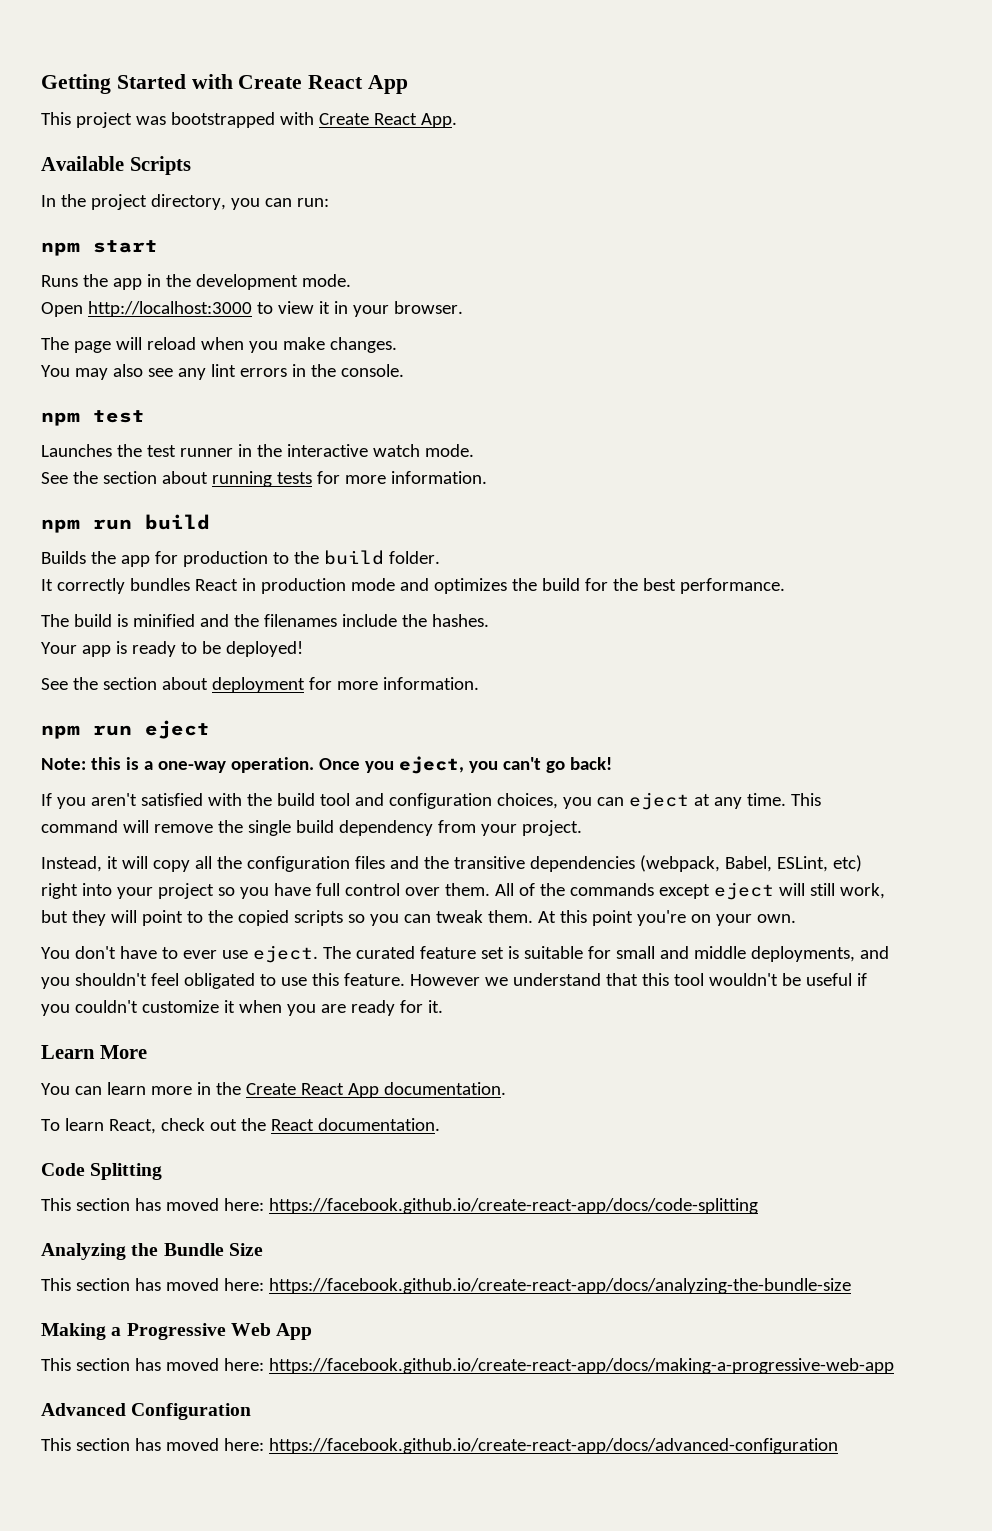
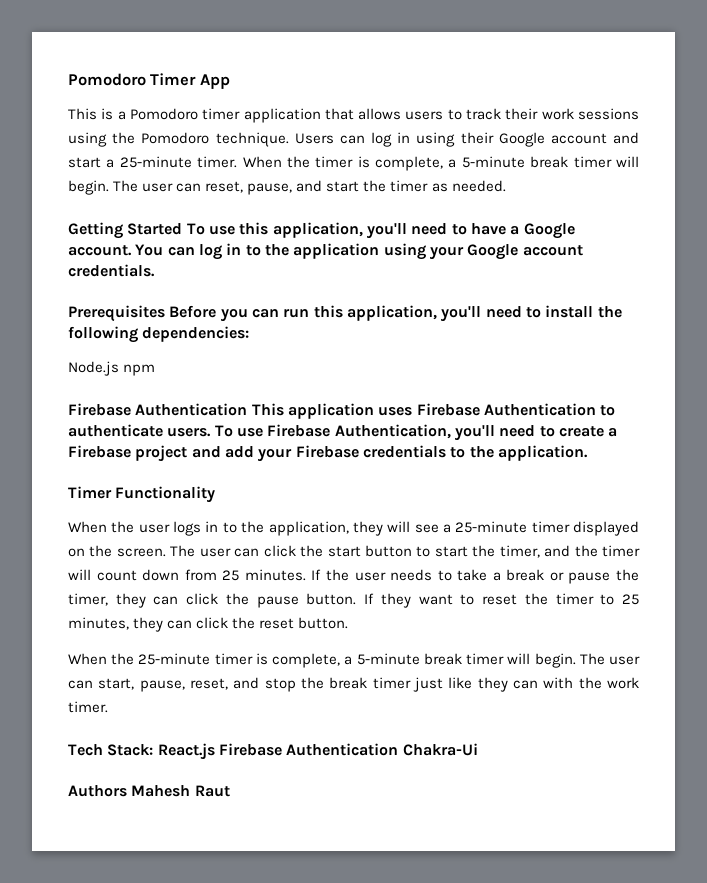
- Getting Started with Create React App
- This project was bootstrapped with Create React App.
- Available Scripts
- In the project directory, you can run:
- npm start
- Runs the app in the development mode.
- Open http://localhost:3000 to view it in your browser.
- The page will reload when you make changes.
- You may also see any lint errors in the console.
- npm test
- Launches the test runner in the interactive watch mode.
- See the section about running tests for more information.
- npm run build
- Builds the app for production to the build folder.
- It correctly bundles React in production mode and optimizes the build for the best performance.
- The build is minified and the filenames include the hashes.
- Your app is ready to be deployed!
- See the section about deployment for more information.
- npm run eject
- Note: this is a one-way operation. Once you eject, you can't go back!
- If you aren't satisfied with the build tool and configuration choices, you can eject at any time. This command will remove the single build dependency from your project.
- Instead, it will copy all the configuration files and the transitive dependencies (webpack, Babel, ESLint, etc) right into your project so you have full control over them. All of the commands except eject will still work, but they will point to the copied scripts so you can tweak them. At this point you're on your own.
- You don't have to ever use eject. The curated feature set is suitable for small and middle deployments, and you shouldn't feel obligated to use this feature. However we understand that this tool wouldn't be useful if you couldn't customize it when you are ready for it.
- Learn More
- You can learn more in the Create React App documentation.
- To learn React, check out the React documentation.
- Code Splitting
- This section has moved here: https://facebook.github.io/create-react-app/docs/code-splitting
- Analyzing the Bundle Size
- This section has moved here: https://facebook.github.io/create-react-app/docs/analyzing-the-bundle-size
- Making a Progressive Web App
- This section has moved here: https://facebook.github.io/create-react-app/docs/making-a-progressive-web-app
- Advanced Configuration
- This section has moved here: https://facebook.github.io/create-react-app/docs/advanced-configuration
+ Pomodoro Timer App
+ This is a Pomodoro timer application that allows users to track their work sessions using the Pomodoro technique. Users can log in using their Google account and start a 25-minute timer. When the timer is complete, a 5-minute break timer will begin. The user can reset, pause, and start the timer as needed.
+ Getting Started To use this application, you'll need to have a Google account. You can log in to the application using your Google account credentials.
+ Prerequisites Before you can run this application, you'll need to install the following dependencies:
+ Node.js npm
+ Firebase Authentication This application uses Firebase Authentication to authenticate users. To use Firebase Authentication, you'll need to create a Firebase project and add your Firebase credentials to the application.
+ Timer Functionality
+ When the user logs in to the application, they will see a 25-minute timer displayed on the screen. The user can click the start button to start the timer, and the timer will count down from 25 minutes. If the user needs to take a break or pause the timer, they can click the pause button. If they want to reset the timer to 25 minutes, they can click the reset button.
+ When the 25-minute timer is complete, a 5-minute break timer will begin. The user can start, pause, reset, and stop the break timer just like they can with the work timer.
+ Tech Stack: React.js Firebase Authentication Chakra-Ui
+ Authors Mahesh Raut

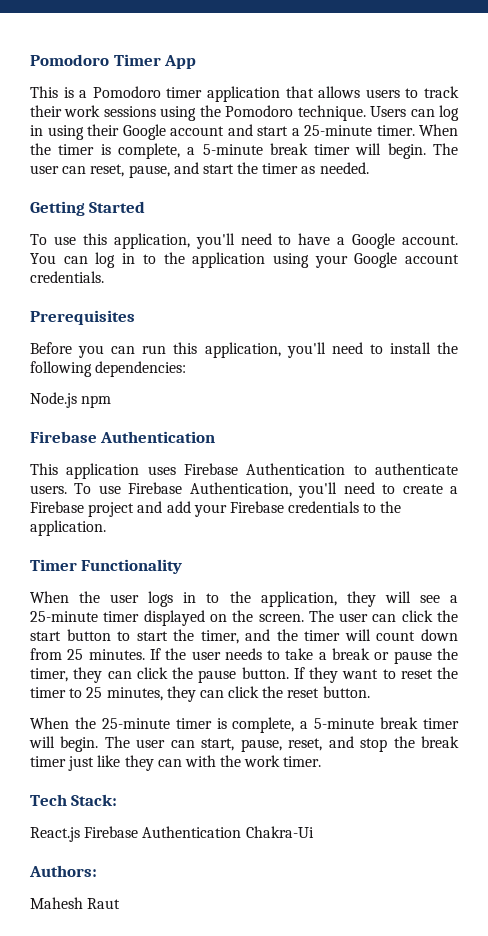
- Getting Started To use this application, you'll need to have a Google account.
+ Getting Started
+ To use this application, you'll need to have a Google account.
- Prerequisites Before you can run this application, you'll need to install the following dependencies:
+ Prerequisites
+ Before you can run this application, you'll need to install the following dependencies:
  Node.js npm
- Firebase Authentication This application uses Firebase Authentication to authenticate users.
+ Firebase Authentication
+ This application uses Firebase Authentication to authenticate users.
- Tech Stack: React.js Firebase Authentication Chakra-Ui
+ Tech Stack:
+ React.js Firebase Authentication Chakra-Ui
- Authors Mahesh Raut
+ Authors:
+ Mahesh Raut

